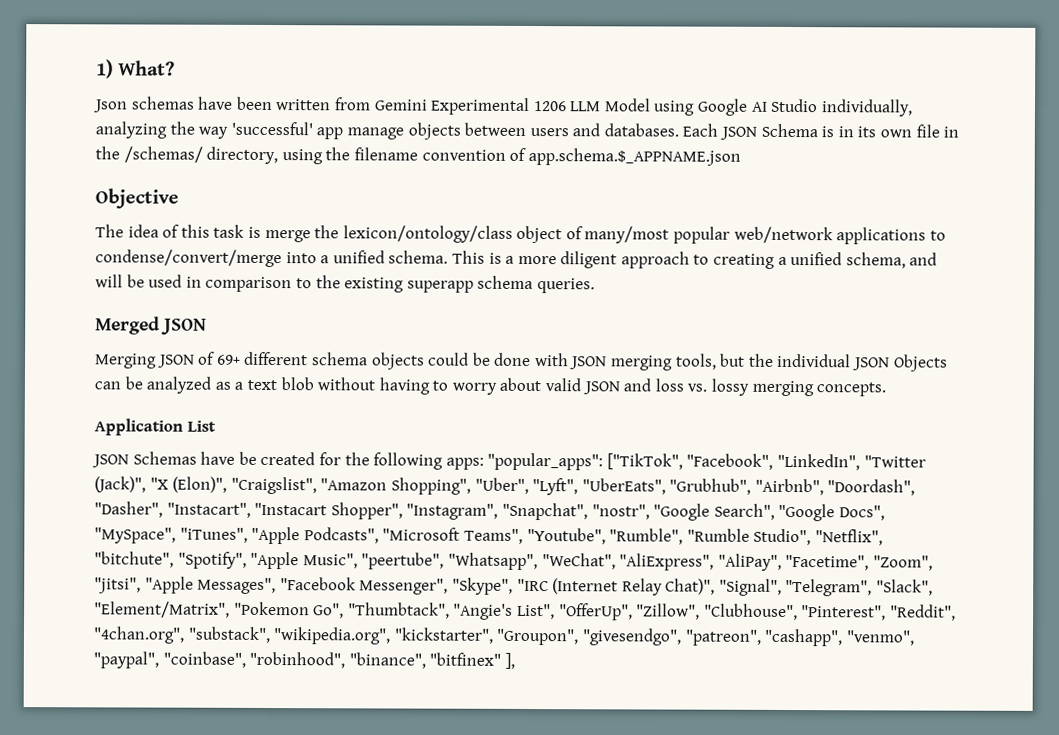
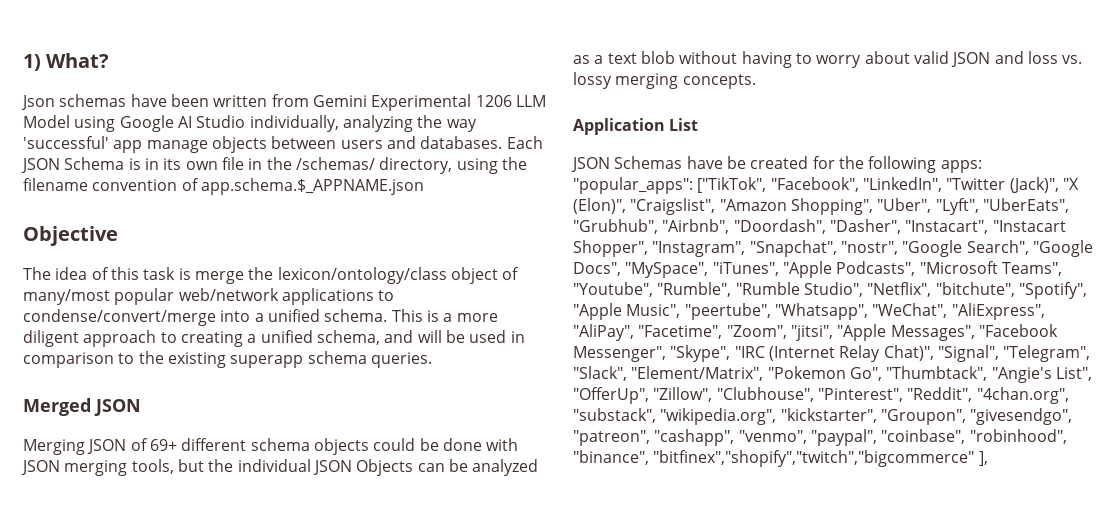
- ["TikTok", "Facebook", "LinkedIn", "Twitter (Jack)", "X (Elon)", "Craigslist", "Amazon Shopping", "Uber", "Lyft", "UberEats", "Grubhub", "Airbnb", "Doordash", "Dasher", "Instacart", "Instacart Shopper", "Instagram", "Snapchat", "nostr", "Google Search", "Google Docs", "MySpace", "iTunes", "Apple Podcasts", "Microsoft Teams", "Youtube", "Rumble", "Rumble Studio", "Netflix", "bitchute", "Spotify", "Apple Music", "peertube", "Whatsapp", "WeChat", "AliExpress", "AliPay", "Facetime", "Zoom", "jitsi", "Apple Messages", "Facebook Messenger", "Skype", "IRC (Internet Relay Chat)", "Signal", "Telegram", "Slack", "Element/Matrix", "Pokemon Go", "Thumbtack", "Angie's List", "OfferUp", "Zillow", "Clubhouse", "Pinterest", "Reddit", "4chan.org", "substack", "wikipedia.org", "kickstarter", "Groupon", "givesendgo", "patreon", "cashapp", "venmo", "paypal", "coinbase", "robinhood", "binance", "bitfinex" ],
+ ["TikTok", "Facebook", "LinkedIn", "Twitter (Jack)", "X (Elon)", "Craigslist", "Amazon Shopping", "Uber", "Lyft", "UberEats", "Grubhub", "Airbnb", "Doordash", "Dasher", "Instacart", "Instacart Shopper", "Instagram", "Snapchat", "nostr", "Google Search", "Google Docs", "MySpace", "iTunes", "Apple Podcasts", "Microsoft Teams", "Youtube", "Rumble", "Rumble Studio", "Netflix", "bitchute", "Spotify", "Apple Music", "peertube", "Whatsapp", "WeChat", "AliExpress", "AliPay", "Facetime", "Zoom", "jitsi", "Apple Messages", "Facebook Messenger", "Skype", "IRC (Internet Relay Chat)", "Signal", "Telegram", "Slack", "Element/Matrix", "Pokemon Go", "Thumbtack", "Angie's List", "OfferUp", "Zillow", "Clubhouse", "Pinterest", "Reddit", "4chan.org", "substack", "wikipedia.org", "kickstarter", "Groupon", "givesendgo", "patreon", "cashapp", "venmo", "paypal", "coinbase", "robinhood", "binance", "bitfinex","shopify","twitch","bigcommerce" ],

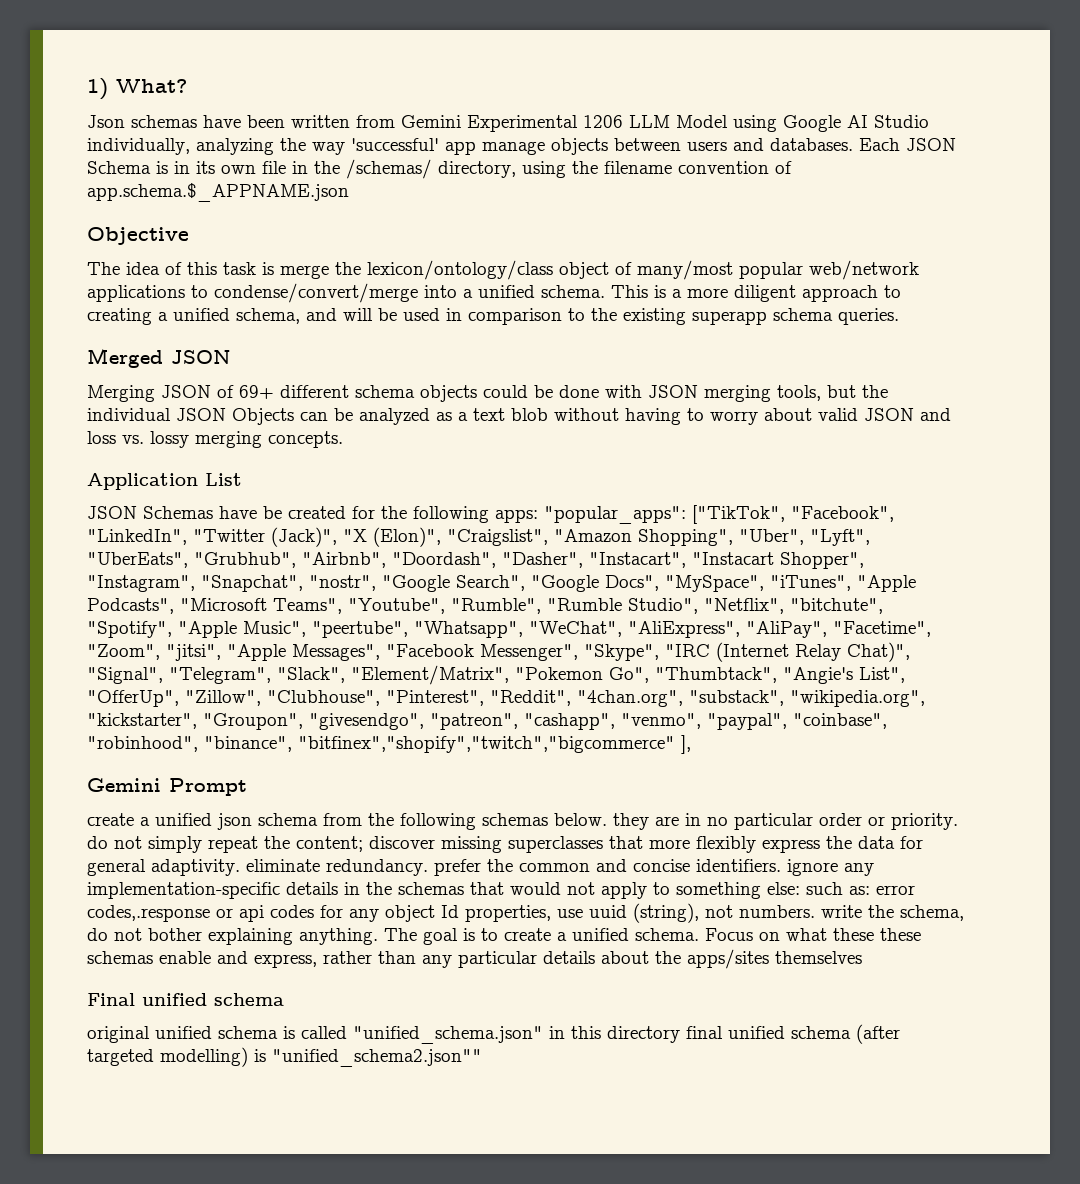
+ Gemini Prompt
+ create a unified json schema from the following schemas below. they are in no particular order or priority. do not simply repeat the content; discover missing superclasses that more flexibly express the data for general adaptivity. eliminate redundancy. prefer the common and concise identifiers. ignore any implementation-specific details in the schemas that would not apply to something else: such as: error codes,.response or api codes for any object Id properties, use uuid (string), not numbers. write the schema, do not bother explaining anything. The goal is to create a unified schema. Focus on what these these schemas enable and express, rather than any particular details about the apps/sites themselves
+ Final unified schema
+ original unified schema is called "unified_schema.json" in this directory final unified schema (after targeted modelling) is "unified_schema2.json""

